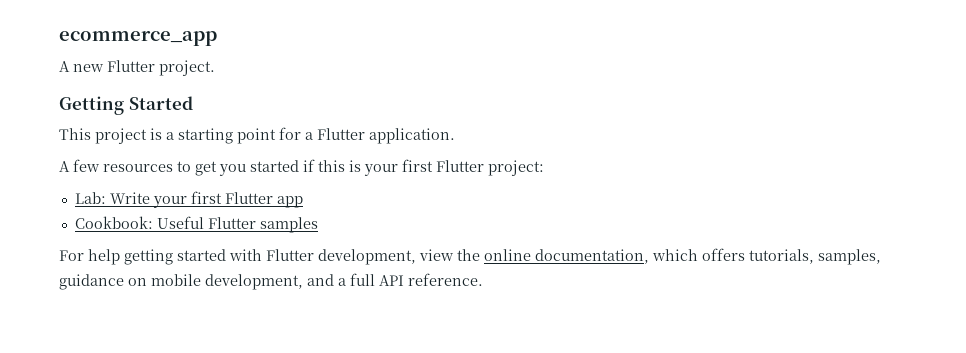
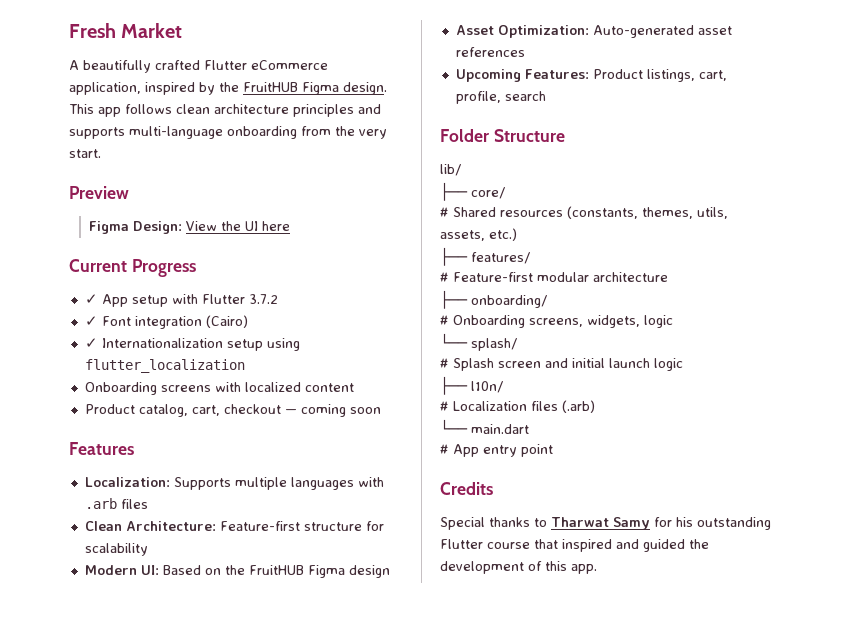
- ecommerce_app
- A new Flutter project.
- Getting Started
- This project is a starting point for a Flutter application.
- A few resources to get you started if this is your first Flutter project:
- Lab: Write your first Flutter app
- Cookbook: Useful Flutter samples
- For help getting started with Flutter development, view the online documentation, which offers tutorials, samples, guidance on mobile development, and a full API reference.
+ Fresh Market
+ A beautifully crafted Flutter eCommerce application, inspired by the FruitHUB Figma design. This app follows clean architecture principles and supports multi-language onboarding from the very start.
+ Preview
+ Figma Design: View the UI here
+ Current Progress
+ ✓ App setup with Flutter 3.7.2
+ ✓ Font integration (Cairo)
+ ✓ Internationalization setup using flutter_localization
+ Onboarding screens with localized content
+ Product catalog, cart, checkout — coming soon
+ Features
+ Localization: Supports multiple languages with .arb files
+ Clean Architecture: Feature-first structure for scalability
+ Modern UI: Based on the FruitHUB Figma design
+ Asset Optimization: Auto-generated asset references
+ Upcoming Features: Product listings, cart, profile, search
+ Folder Structure
+ lib/
+ ├── core/
+ # Shared resources (constants, themes, utils, assets, etc.)
+ ├── features/
+ # Feature-first modular architecture
+ ├── onboarding/
+ # Onboarding screens, widgets, logic
+ └── splash/
+ # Splash screen and initial launch logic
+ ├── l10n/
+ # Localization files (.arb)
+ └── main.dart
+ # App entry point
+ Credits
+ Special thanks to Tharwat Samy for his outstanding Flutter course that inspired and guided the development of this app.

